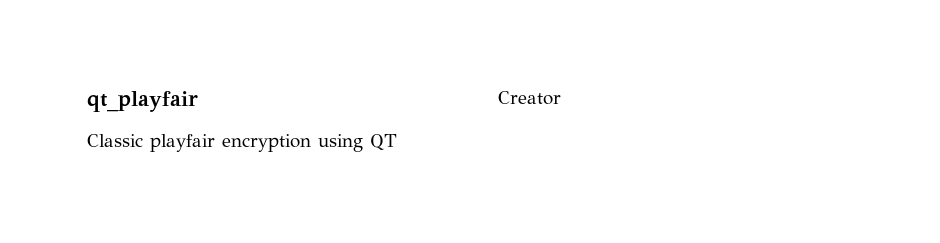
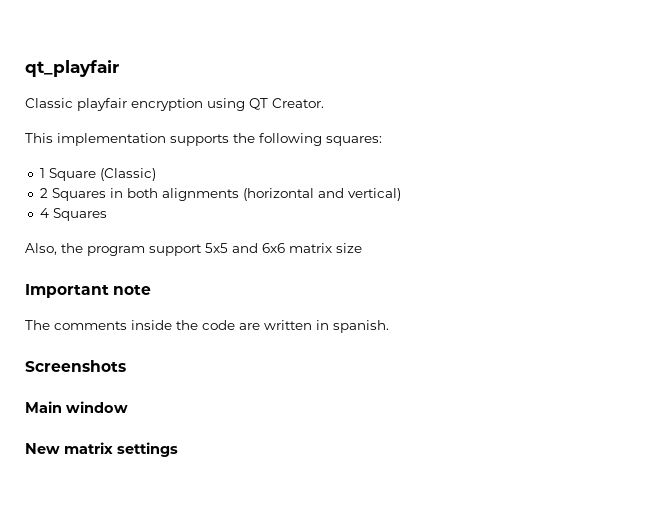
- Classic playfair encryption using QT Creator
+ Classic playfair encryption using QT Creator.
+ This implementation supports the following squares:
+ 1 Square (Classic)
+ 2 Squares in both alignments (horizontal and vertical)
+ 4 Squares
+ Also, the program support 5x5 and 6x6 matrix size
+ Important note
+ The comments inside the code are written in spanish.
+ Screenshots
+ Main window
+ New matrix settings

